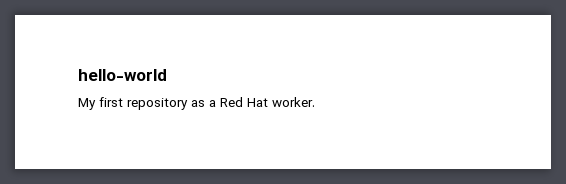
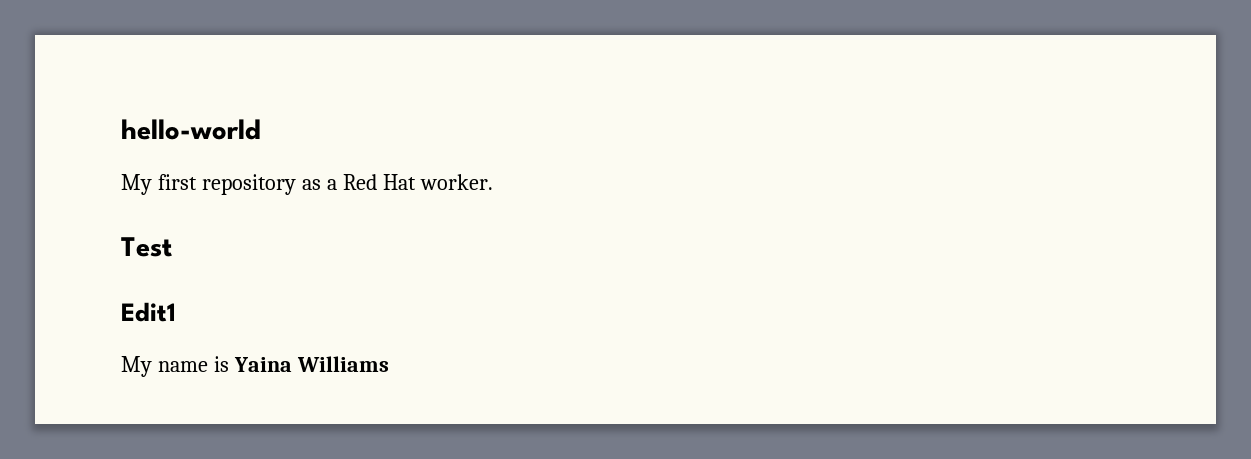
+ Test
+ Edit1
+ My name is Yaina Williams

